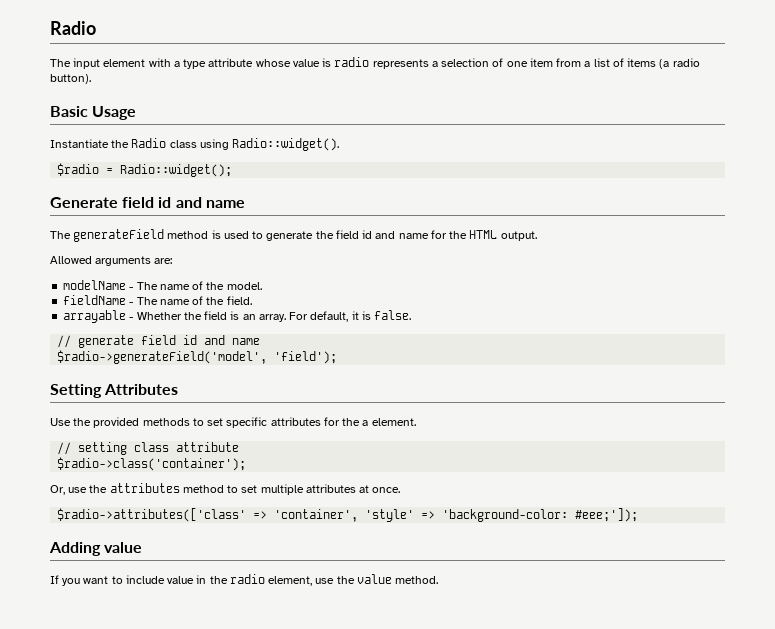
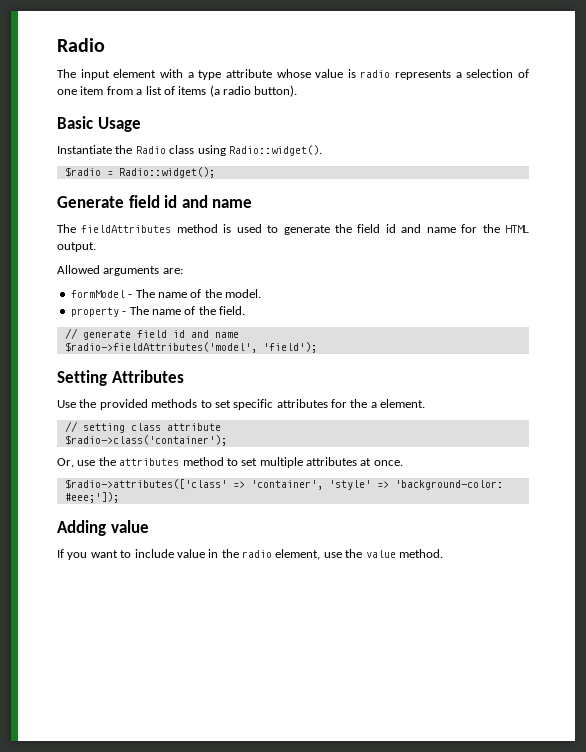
- The generateField method is used to generate the field id and name for the HTML output.
+ The fieldAttributes method is used to generate the field id and name for the HTML output.
- modelName - The name of the model.
+ formModel - The name of the model.
- fieldName - The name of the field.
+ property - The name of the field.
- arrayable - Whether the field is an array. For default, it is false.
- $radio->generateField('model', 'field');
+ $radio->fieldAttributes('model', 'field');

